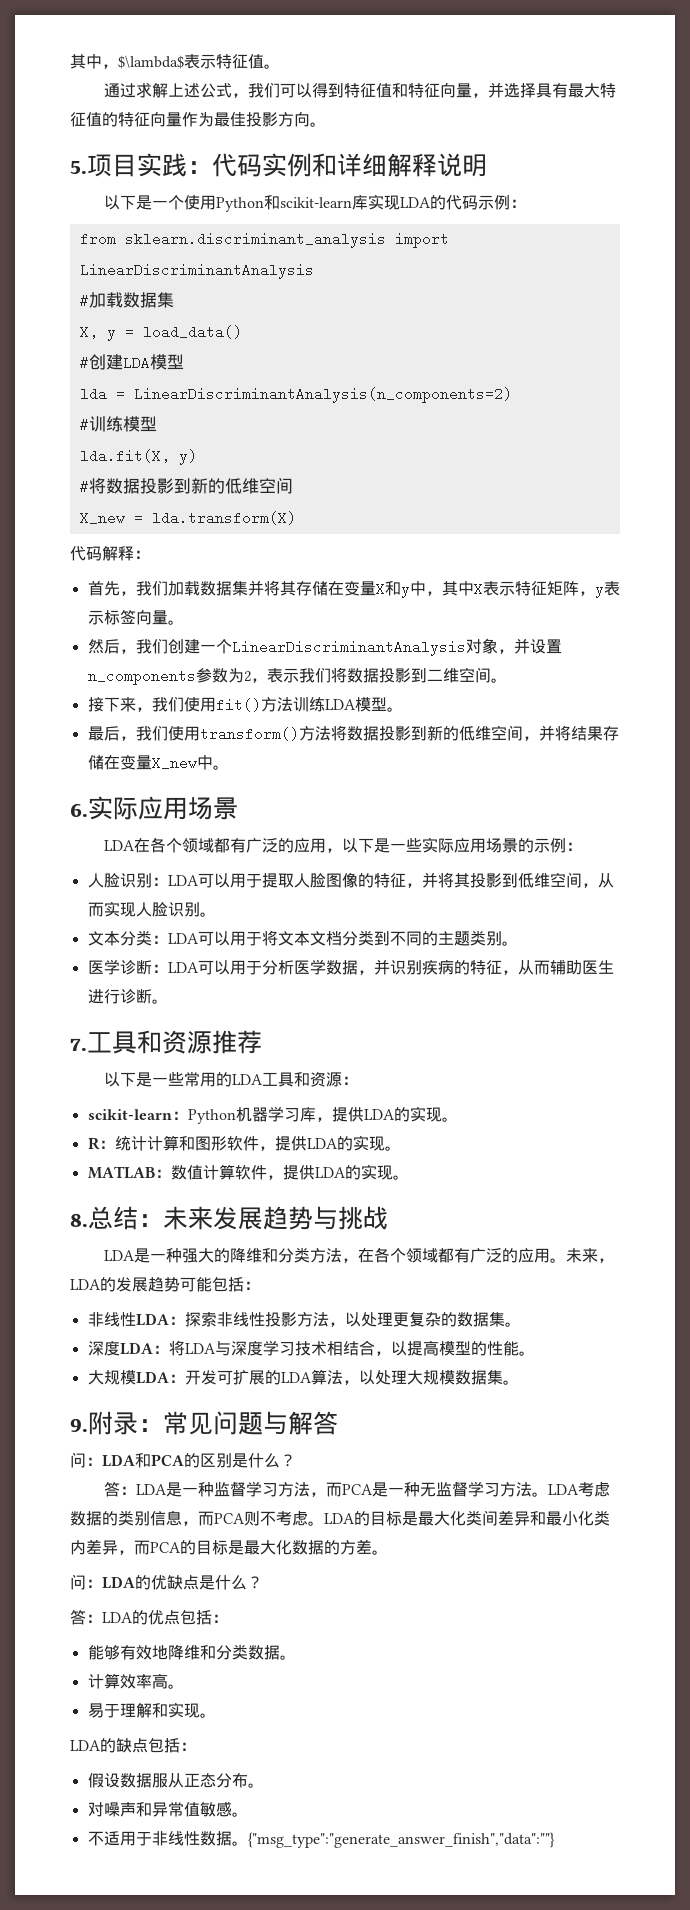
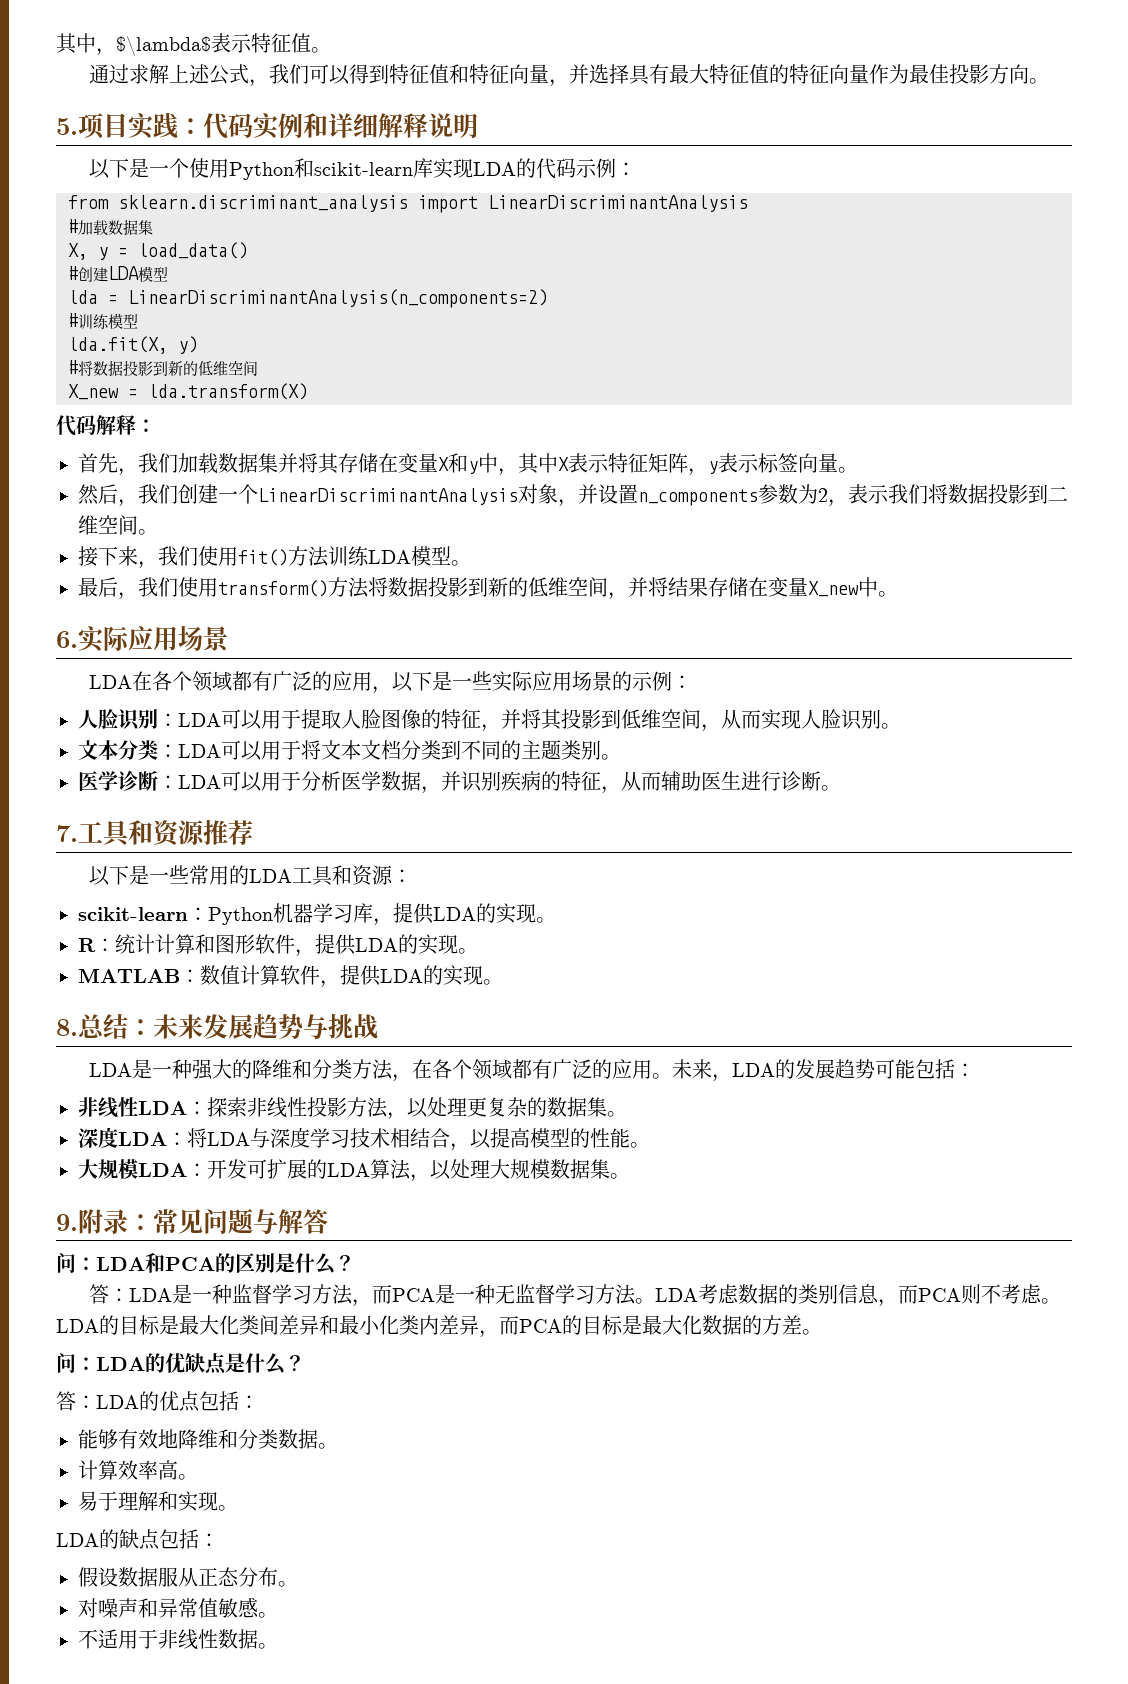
- {"msg_type":"generate_answer_finish","data":""}

